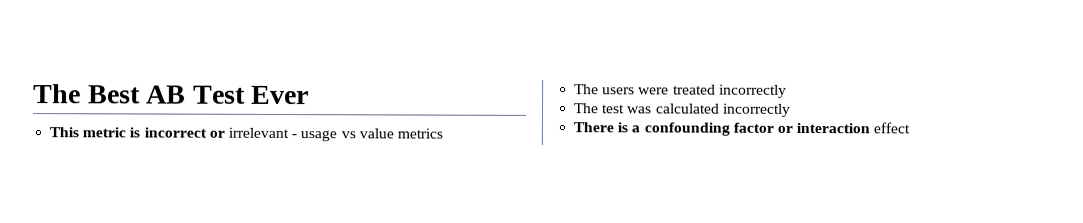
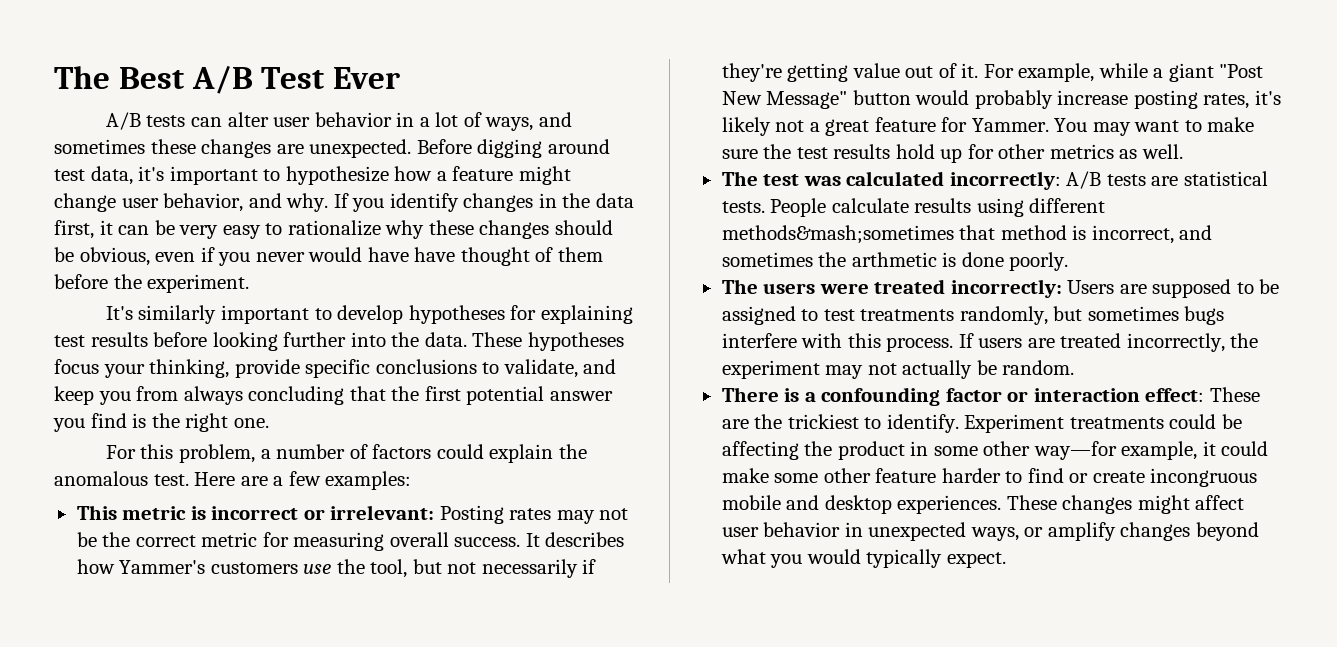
- The Best AB Test Ever
+ The Best A/B Test Ever
+ A/B tests can alter user behavior in a lot of ways, and sometimes these changes are unexpected. Before digging around test data, it's important to hypothesize how a feature might change user behavior, and why. If you identify changes in the data first, it can be very easy to rationalize why these changes should be obvious, even if you never would have have thought of them before the experiment.
+ It's similarly important to develop hypotheses for explaining test results before looking further into the data. These hypotheses focus your thinking, provide specific conclusions to validate, and keep you from always concluding that the first potential answer you find is the right one.
+ For this problem, a number of factors could explain the anomalous test. Here are a few examples:
- This metric is incorrect or irrelevant - usage vs value metrics
- The users were treated incorrectly
- The test was calculated incorrectly
+ This metric is incorrect or irrelevant: Posting rates may not be the correct metric for measuring overall success. It describes how Yammer's customers use the tool, but not necessarily if they're getting value out of it. For example, while a giant "Post New Message" button would probably increase posting rates, it's likely not a great feature for Yammer. You may want to make sure the test results hold up for other metrics as well.
+ The test was calculated incorrectly: A/B tests are statistical tests. People calculate results using different methods&mash;sometimes that method is incorrect, and sometimes the arthmetic is done poorly.
+ The users were treated incorrectly: Users are supposed to be assigned to test treatments randomly, but sometimes bugs interfere with this process. If users are treated incorrectly, the experiment may not actually be random.
- There is a confounding factor or interaction effect
+ There is a confounding factor or interaction effect: These are the trickiest to identify. Experiment treatments could be affecting the product in some other way—for example, it could make some other feature harder to find or create incongruous mobile and desktop experiences. These changes might affect user behavior in unexpected ways, or amplify changes beyond what you would typically expect.

